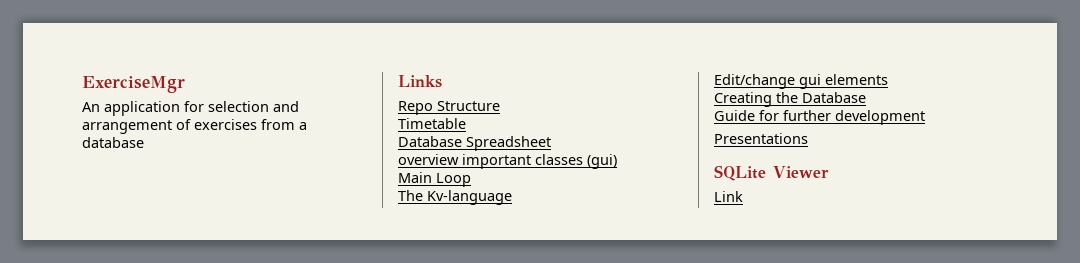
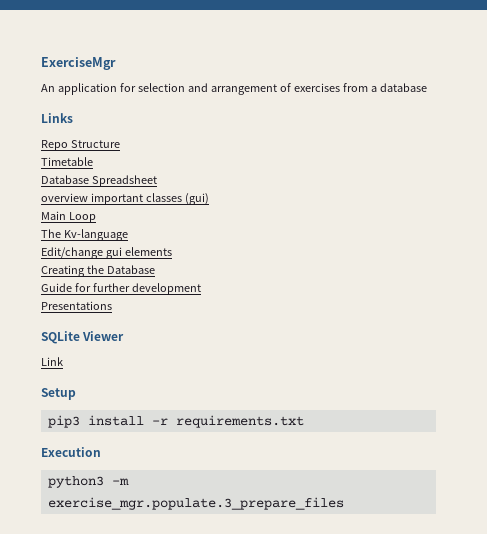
+ Setup
+ pip3 install -r requirements.txt
+ Execution
+ python3 -m exercise_mgr.populate.3_prepare_files

